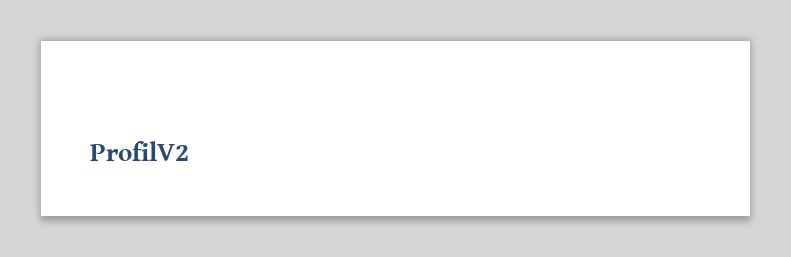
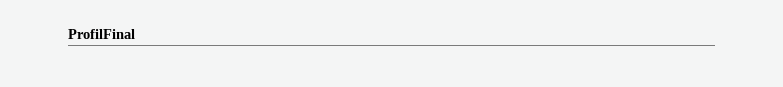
- ProfilV2
+ ProfilFinal

